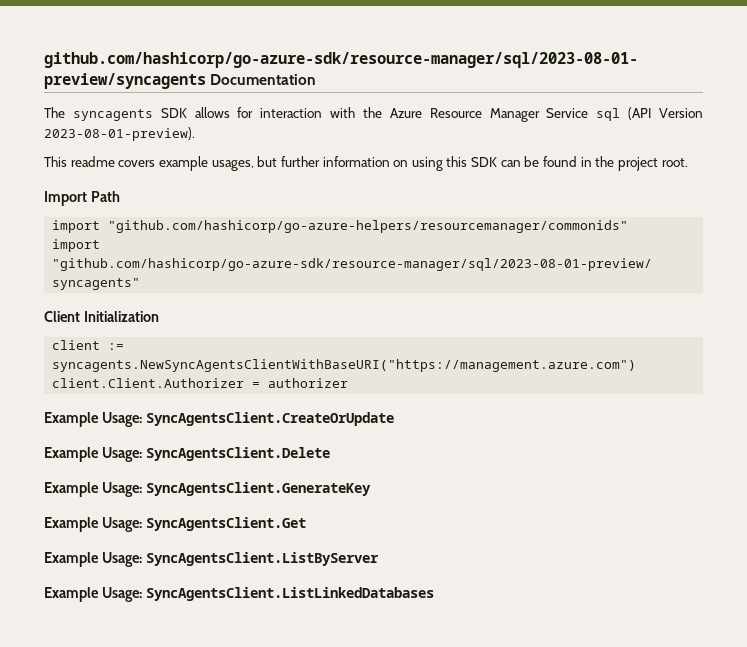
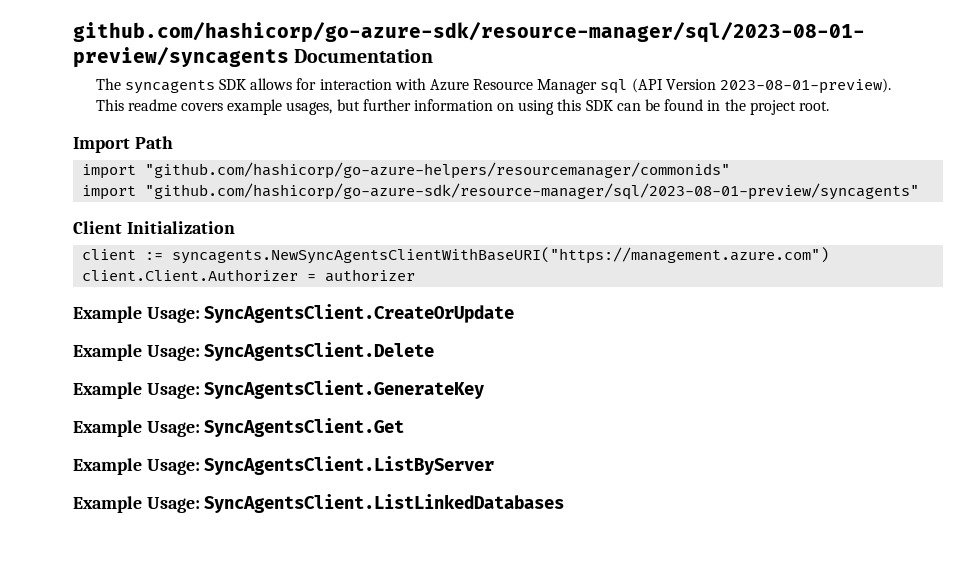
- The syncagents SDK allows for interaction with the Azure Resource Manager Service sql (API Version 2023-08-01-preview).
+ The syncagents SDK allows for interaction with Azure Resource Manager sql (API Version 2023-08-01-preview).

